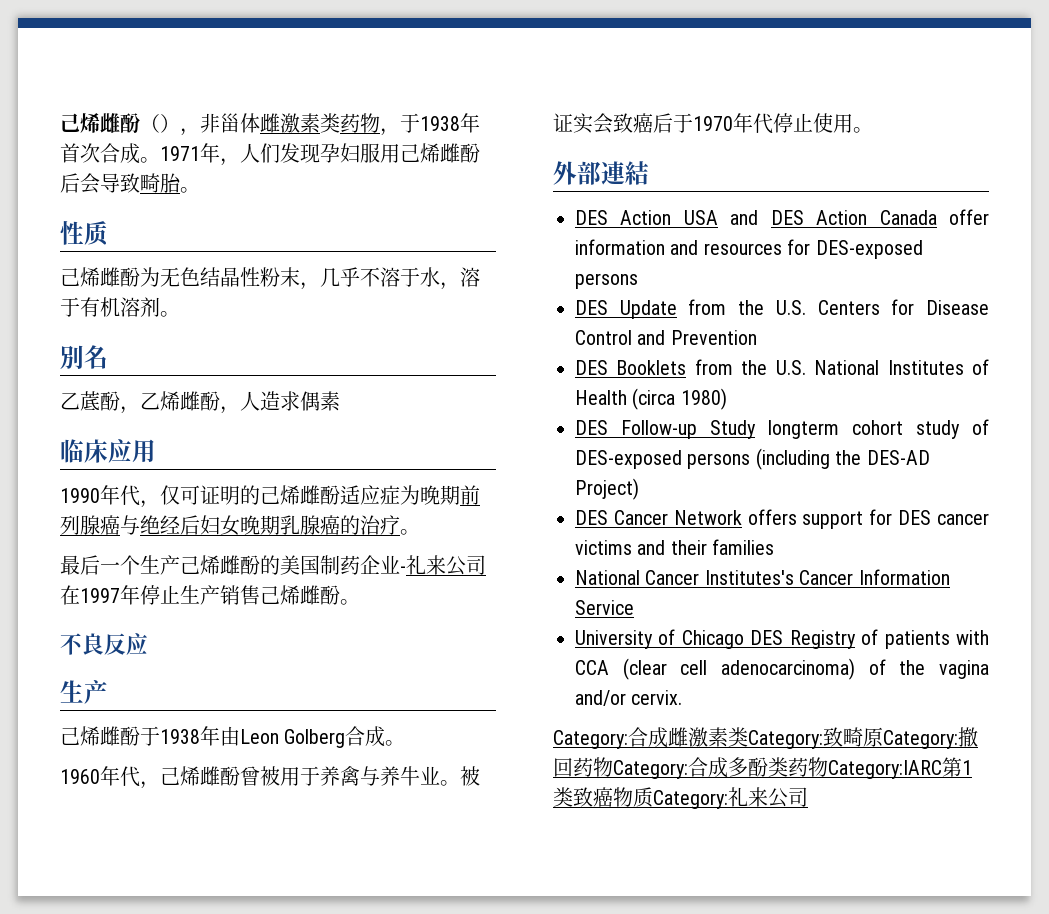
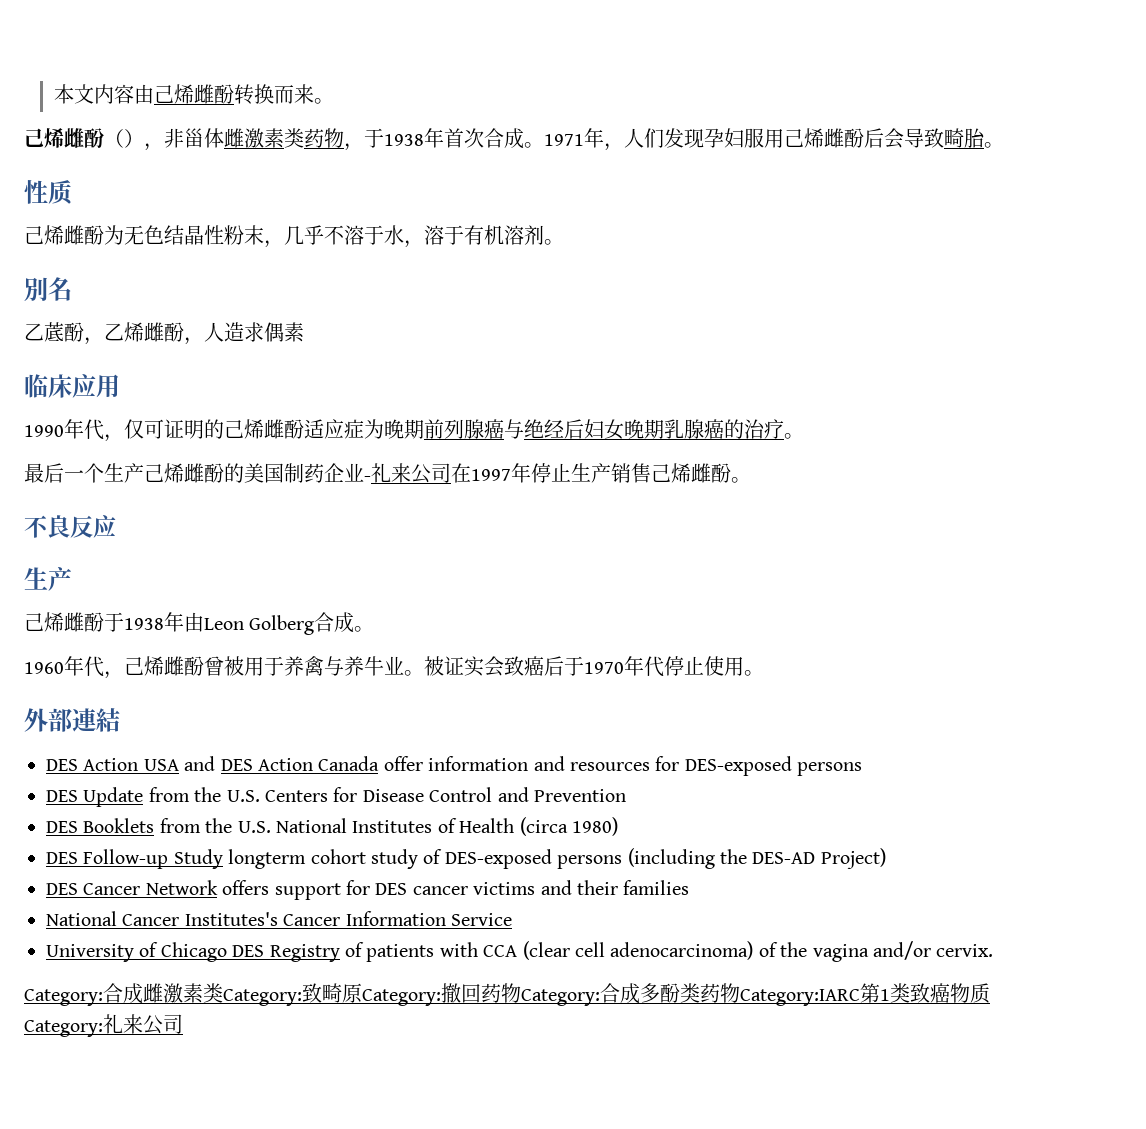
+ 本文内容由己烯雌酚转换而来。

